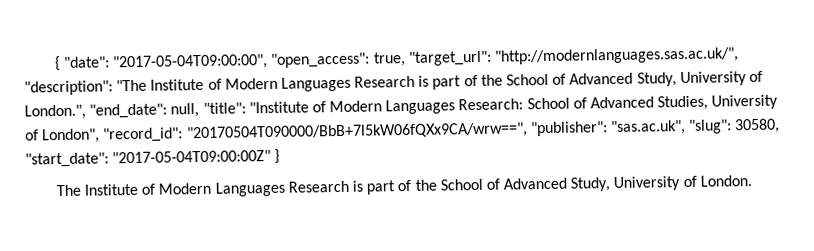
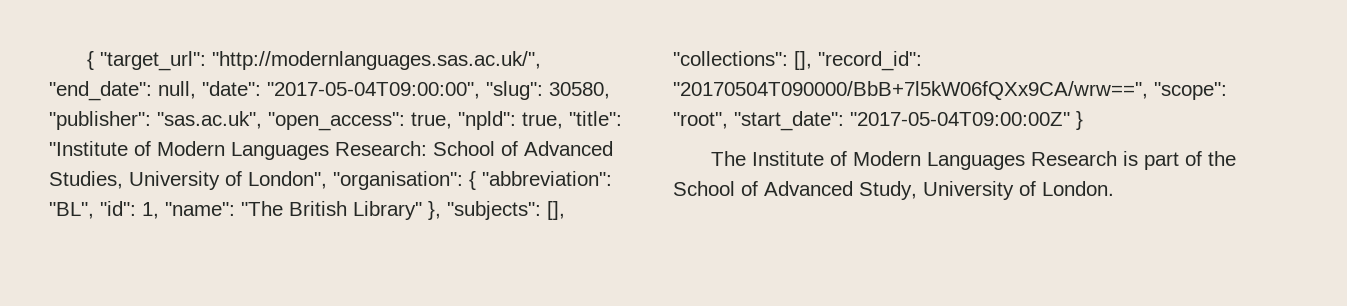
- { "date": "2017-05-04T09:00:00", "open_access": true, "target_url": "http://modernlanguages.sas.ac.uk/", "description": "The Institute of Modern Languages Research is part of the School of Advanced Study, University of London.", "end_date": null, "title": "Institute of Modern Languages Research: School of Advanced Studies, University of London", "record_id": "20170504T090000/BbB+7l5kW06fQXx9CA/wrw==", "publisher": "sas.ac.uk", "slug": 30580, "start_date": "2017-05-04T09:00:00Z" }
+ { "target_url": "http://modernlanguages.sas.ac.uk/", "end_date": null, "date": "2017-05-04T09:00:00", "slug": 30580, "publisher": "sas.ac.uk", "open_access": true, "npld": true, "title": "Institute of Modern Languages Research: School of Advanced Studies, University of London", "organisation": { "abbreviation": "BL", "id": 1, "name": "The British Library" }, "subjects": [], "collections": [], "record_id": "20170504T090000/BbB+7l5kW06fQXx9CA/wrw==", "scope": "root", "start_date": "2017-05-04T09:00:00Z" }

